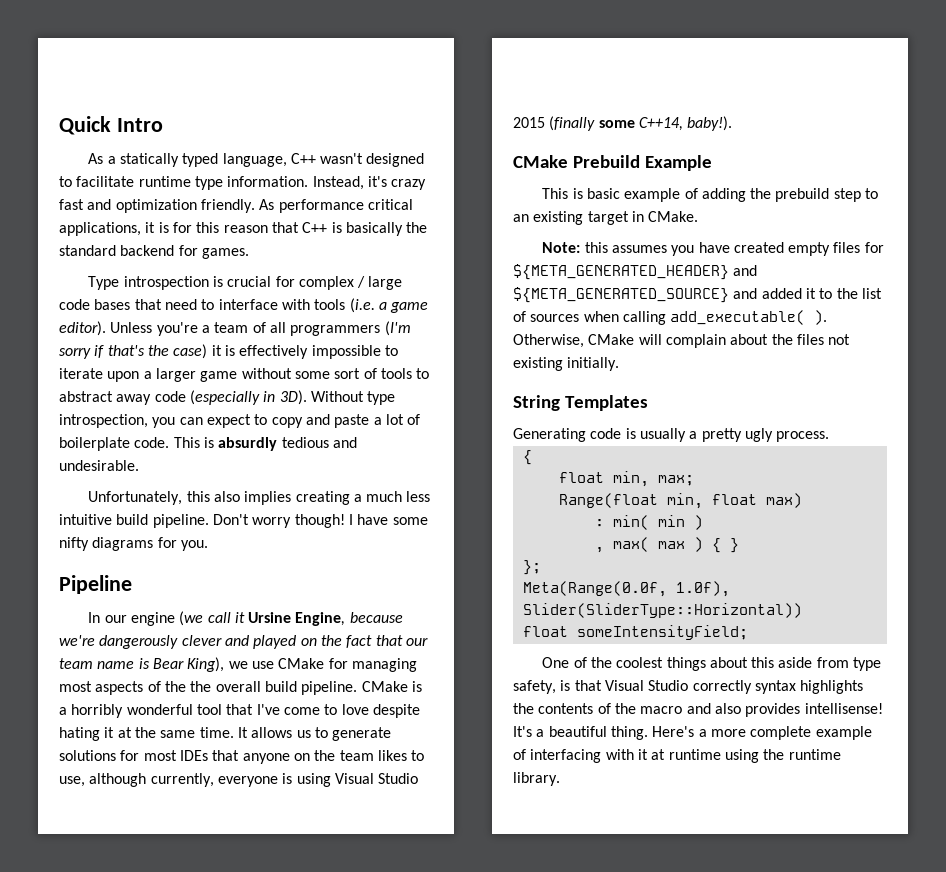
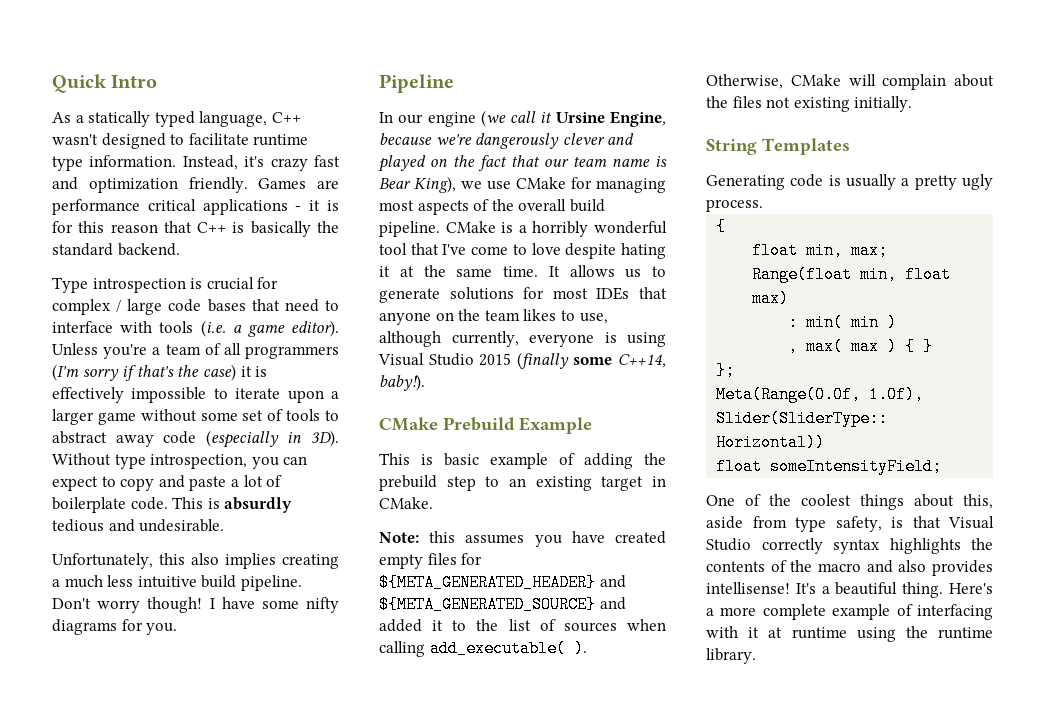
- As performance critical applications, it is for this reason that C++ is basically the standard backend for games.
+ Games are performance critical applications - it is for this reason that C++ is basically the standard backend.
- Unless you're a team of all programmers (I'm sorry if that's the case) it is effectively impossible to iterate upon a larger game without some sort of tools to abstract away code (especially in 3D).
+ Unless you're a team of all programmers (I'm sorry if that's the case) it is effectively impossible to iterate upon a larger game without some set of tools to abstract away code (especially in 3D).
- In our engine (we call it Ursine Engine, because we're dangerously clever and played on the fact that our team name is Bear King), we use CMake for managing most aspects of the the overall build pipeline.
+ In our engine (we call it Ursine Engine, because we're dangerously clever and played on the fact that our team name is Bear King), we use CMake for managing most aspects of the overall build pipeline.
- One of the coolest things about this aside from type safety, is that Visual Studio correctly syntax highlights the contents of the macro and also provides intellisense!
+ One of the coolest things about this, aside from type safety, is that Visual Studio correctly syntax highlights the contents of the macro and also provides intellisense!

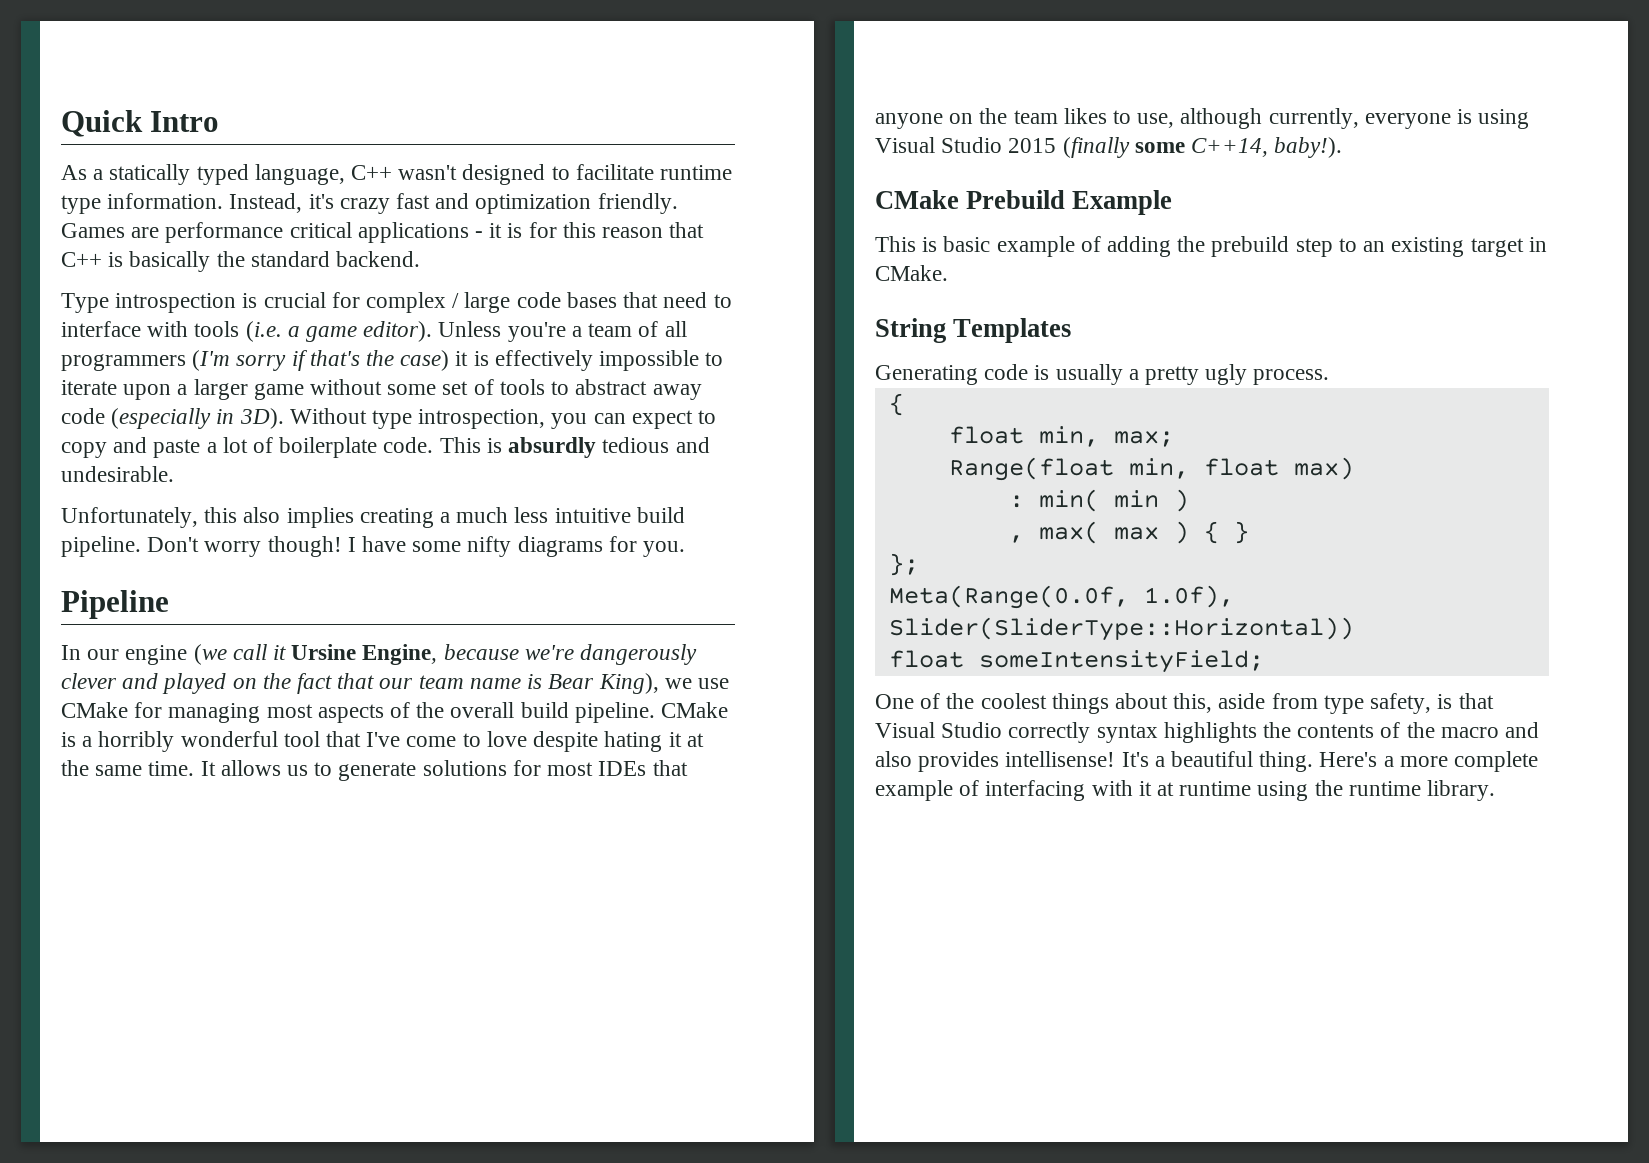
- Note: this assumes you have created empty files for ${META_GENERATED_HEADER} and ${META_GENERATED_SOURCE} and added it to the list of sources when calling add_executable( ). Otherwise, CMake will complain about the files not existing initially.

